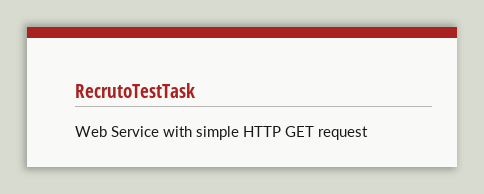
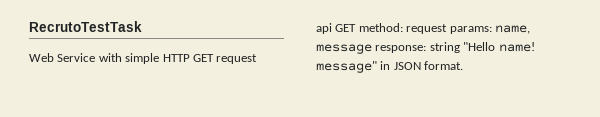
+ api GET method: request params: name, message response: string "Hello name! message" in JSON format.

